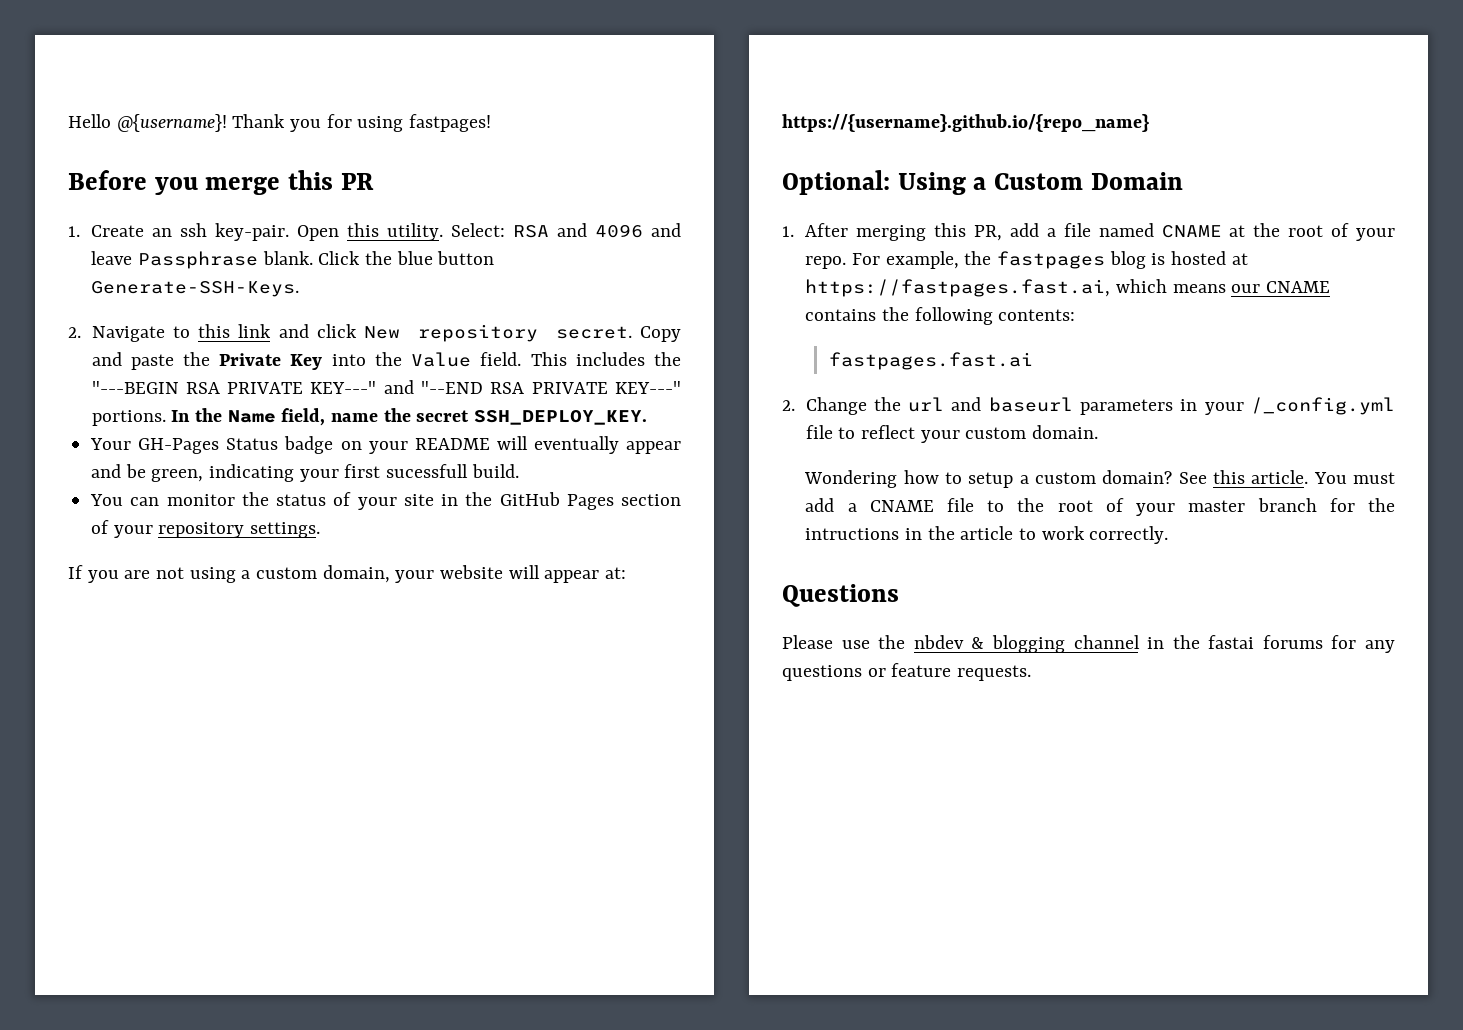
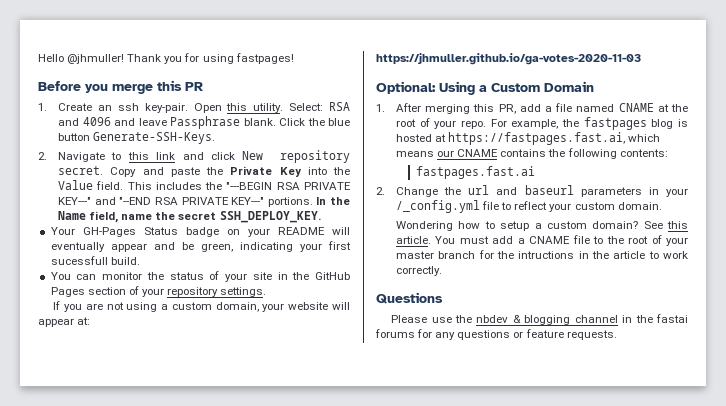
- Hello @{username}!
+ Hello @jhmuller!
- https://{username}.github.io/{repo_name}
+ https://jhmuller.github.io/ga-votes-2020-11-03

